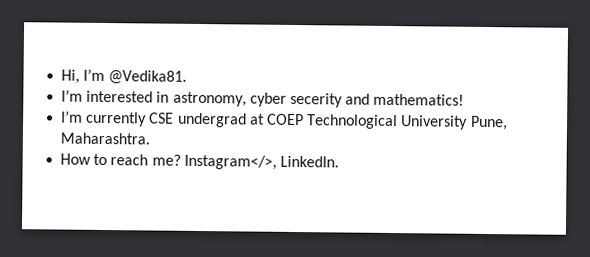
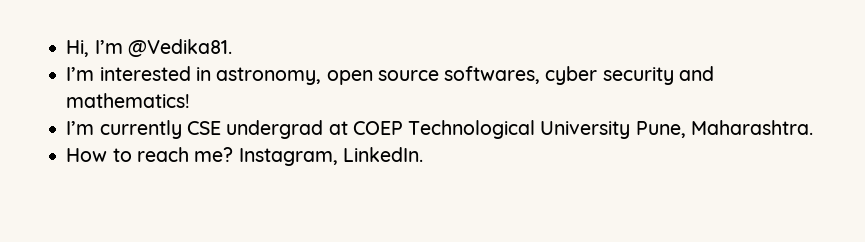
- I’m interested in astronomy, cyber secerity and mathematics!
+ I’m interested in astronomy, open source softwares, cyber security and mathematics!
- Instagram</>, LinkedIn.
+ Instagram, LinkedIn.

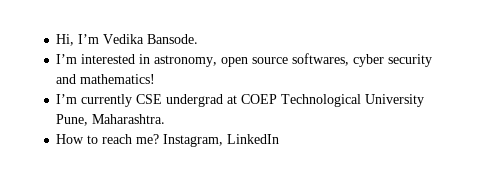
- Hi, I’m @Vedika81.
+ Hi, I’m Vedika Bansode.
- Instagram, LinkedIn.
+ Instagram, LinkedIn

